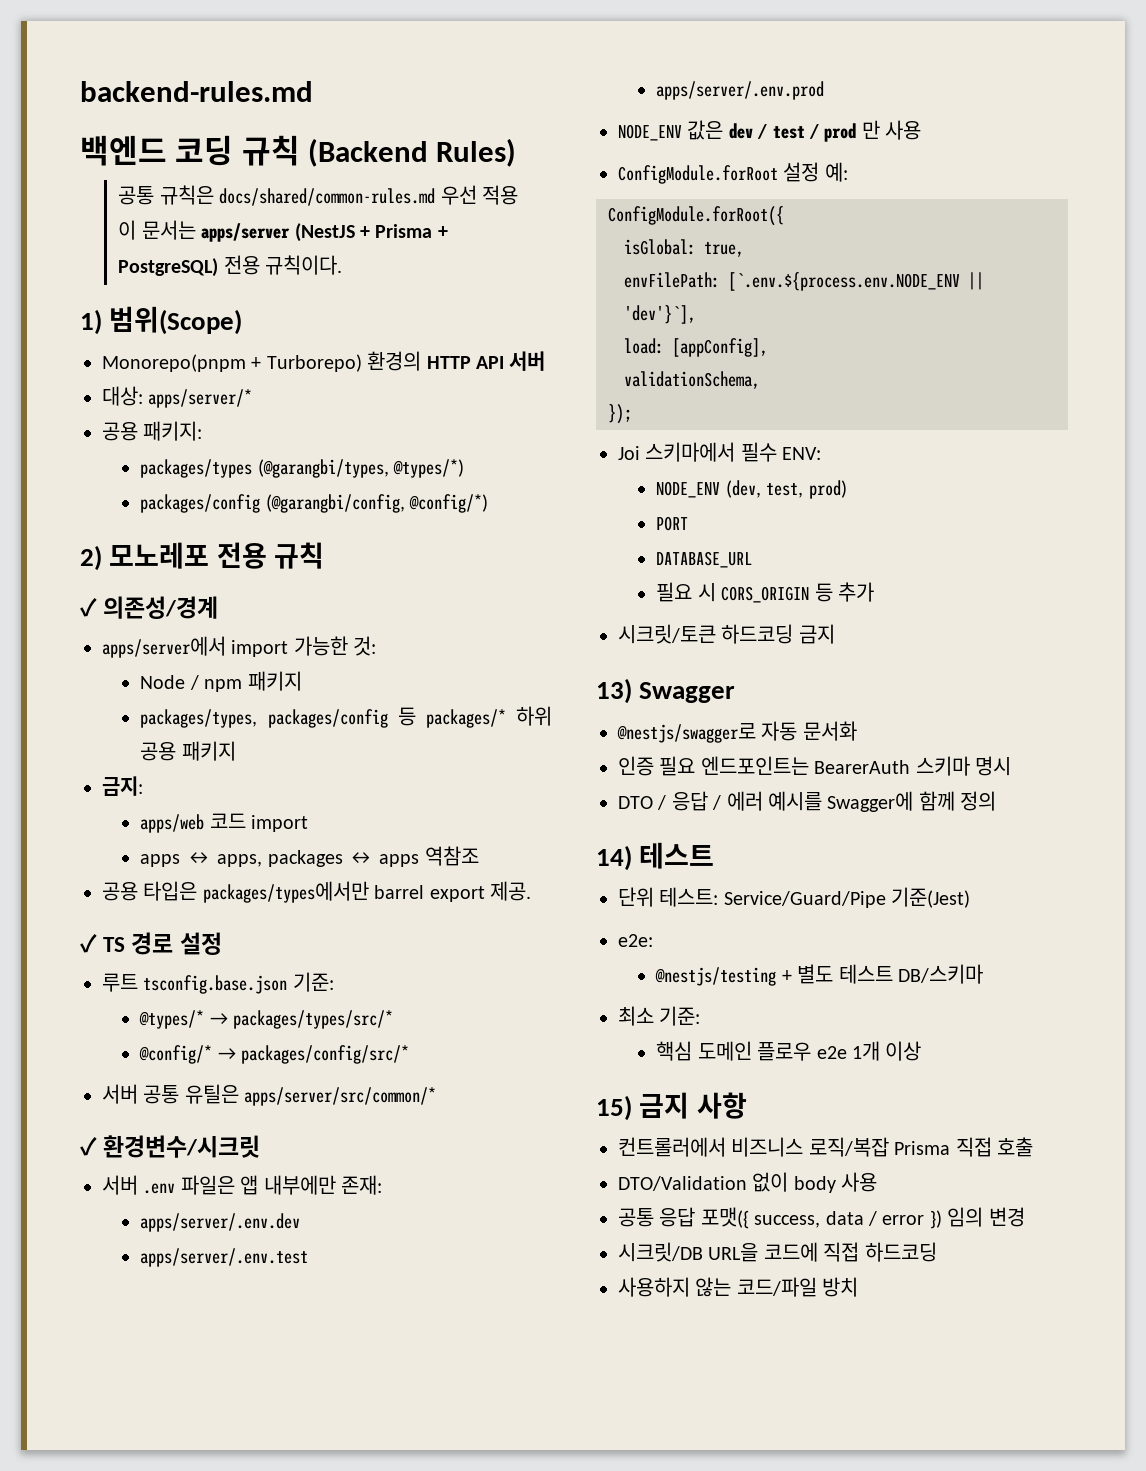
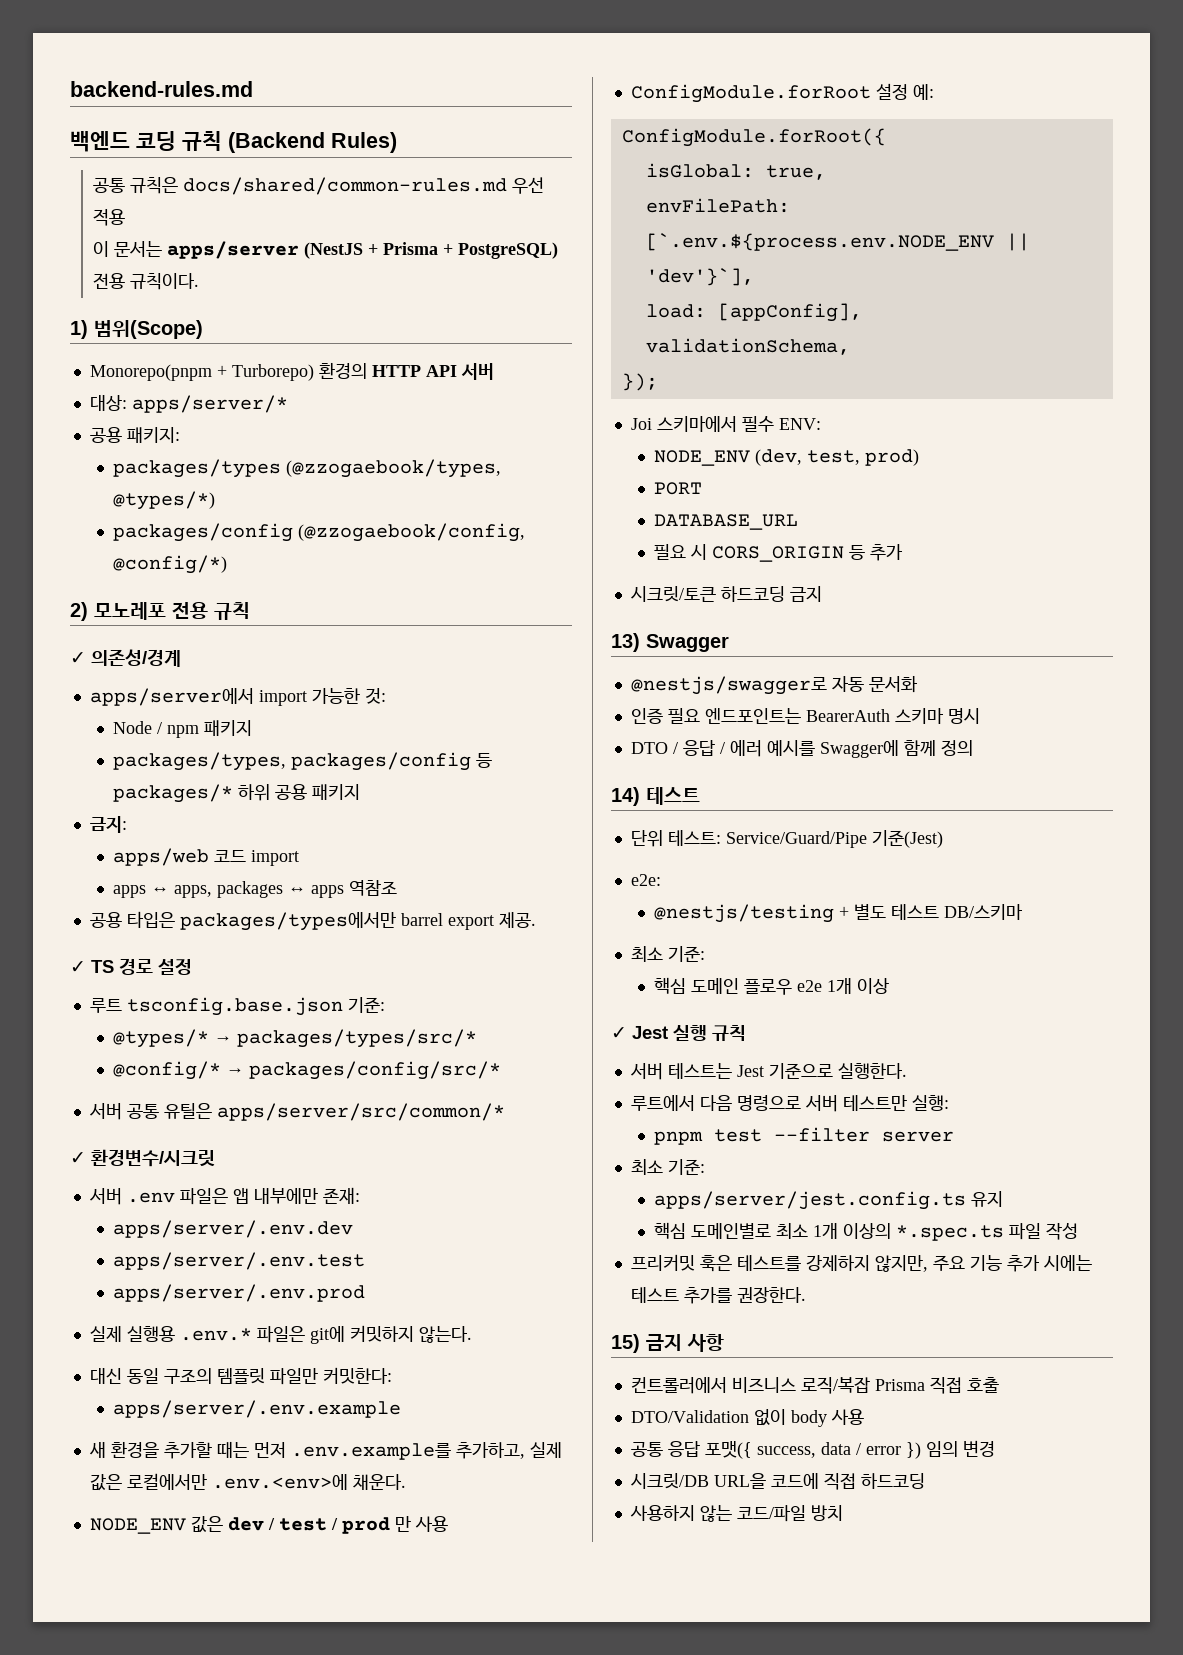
- packages/types (@garangbi/types, @types/*)
+ packages/types (@zzogaebook/types, @types/*)
- packages/config (@garangbi/config, @config/*)
+ packages/config (@zzogaebook/config, @config/*)
+ 실제 실행용 .env.* 파일은 git에 커밋하지 않는다.
+ 대신 동일 구조의 템플릿 파일만 커밋한다:
+ apps/server/.env.example
+ 새 환경을 추가할 때는 먼저 .env.example를 추가하고, 실제 값은 로컬에서만 .env.<env>에 채운다.
+ ✓ Jest 실행 규칙
+ 서버 테스트는 Jest 기준으로 실행한다.
+ 루트에서 다음 명령으로 서버 테스트만 실행:
+ pnpm test --filter server
+ 최소 기준:
+ apps/server/jest.config.ts 유지
+ 핵심 도메인별로 최소 1개 이상의 *.spec.ts 파일 작성
+ 프리커밋 훅은 테스트를 강제하지 않지만, 주요 기능 추가 시에는 테스트 추가를 권장한다.

